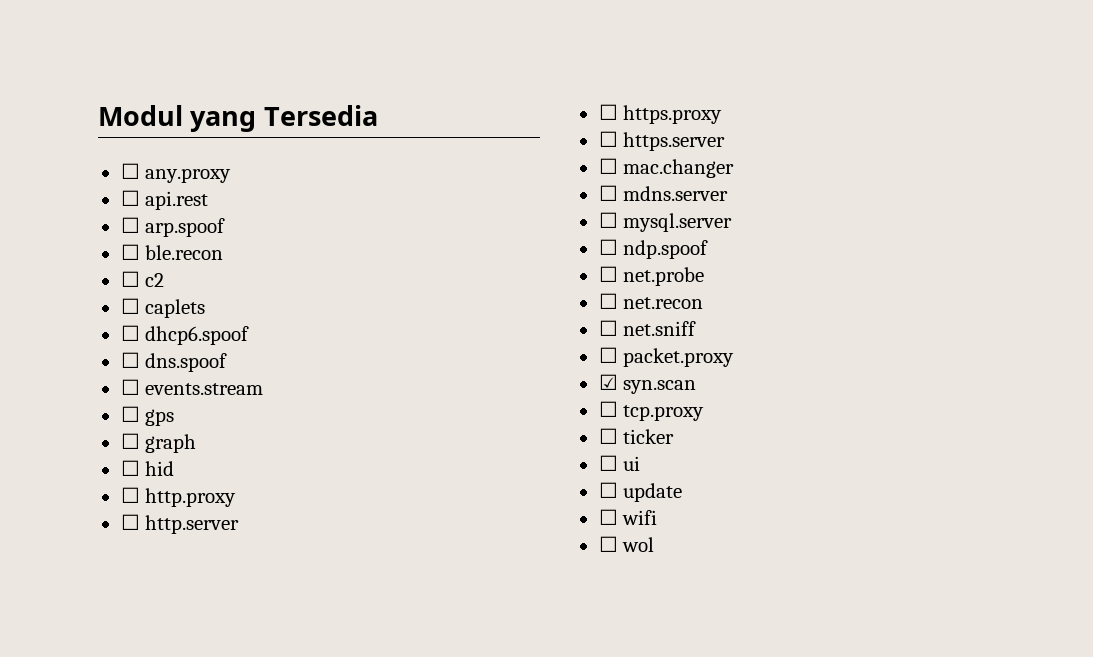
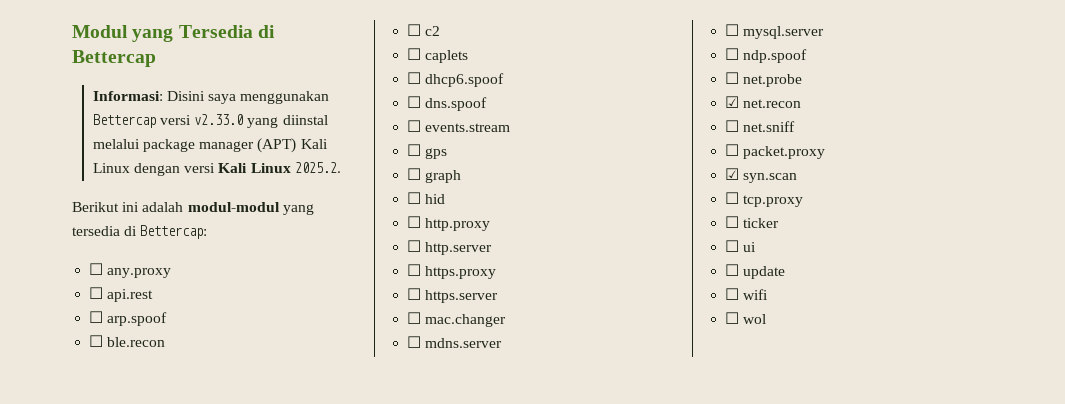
- Modul yang Tersedia
+ Modul yang Tersedia di Bettercap
+ Informasi: Disini saya menggunakan Bettercap versi v2.33.0 yang diinstal melalui package manager (APT) Kali Linux dengan versi Kali Linux 2025.2.
+ Berikut ini adalah modul-modul yang tersedia di Bettercap:
- ☐ net.recon
+ ☑ net.recon

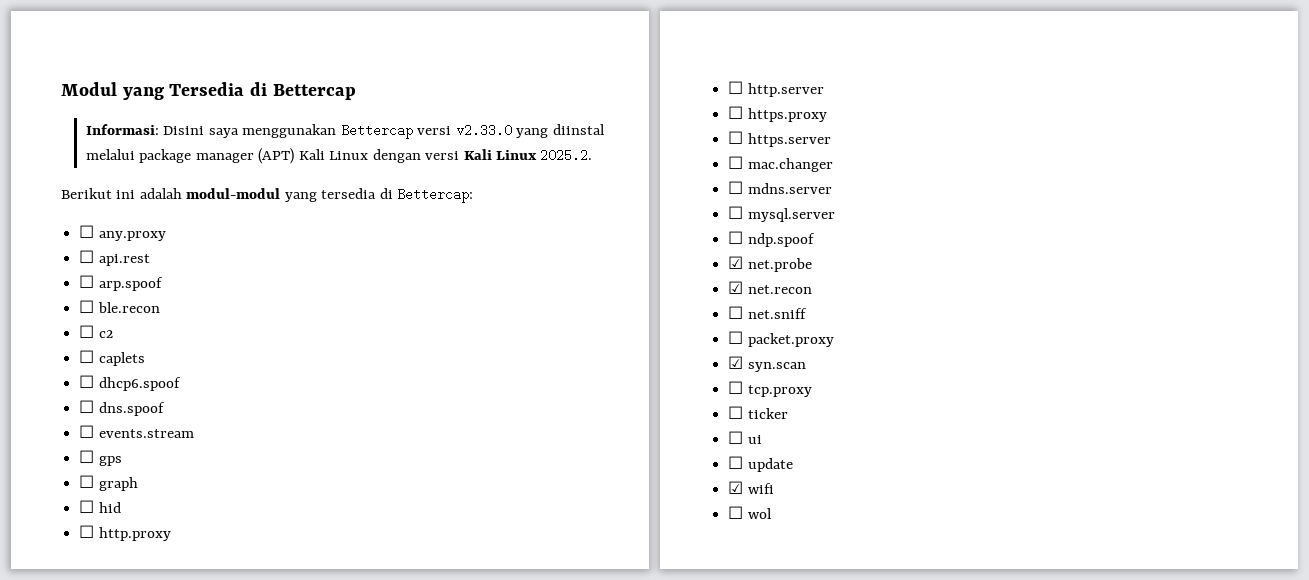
- ☐ net.probe
+ ☑ net.probe
- ☐ wifi
+ ☑ wifi

